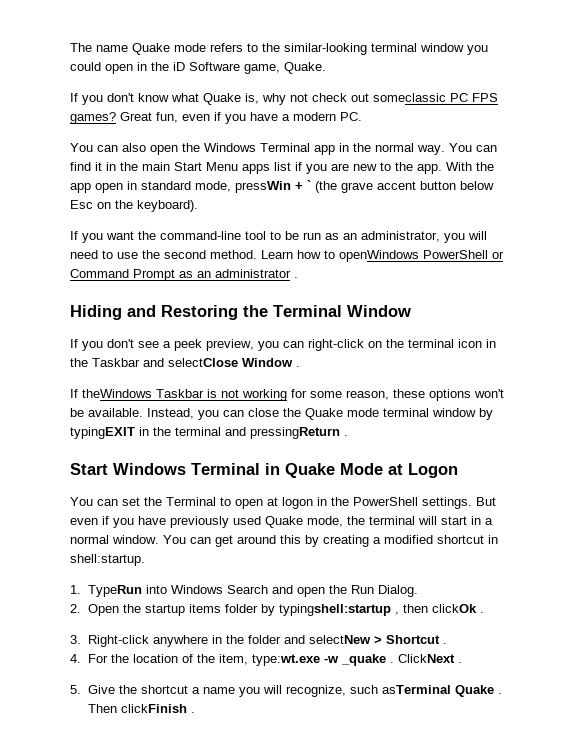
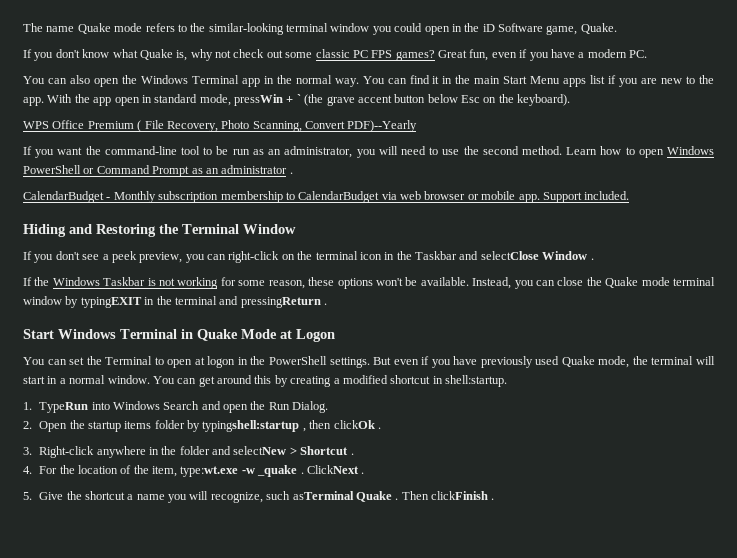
- If you don't know what Quake is, why not check out someclassic PC FPS games?
+ If you don't know what Quake is, why not check out some classic PC FPS games?
+ WPS Office Premium ( File Recovery, Photo Scanning, Convert PDF)--Yearly
- Learn how to openWindows PowerShell or Command Prompt as an administrator .
+ Learn how to open Windows PowerShell or Command Prompt as an administrator .
+ CalendarBudget - Monthly subscription membership to CalendarBudget via web browser or mobile app. Support included.
- If theWindows Taskbar is not working for some reason, these options won't be available.
+ If the Windows Taskbar is not working for some reason, these options won't be available.

